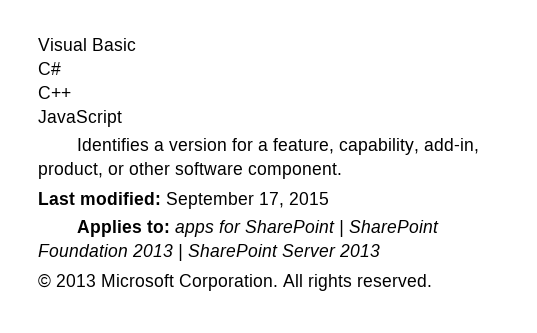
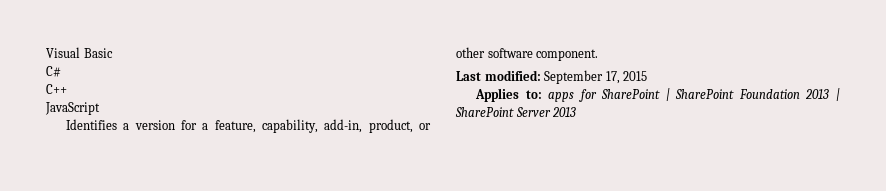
- © 2013 Microsoft Corporation. All rights reserved.

